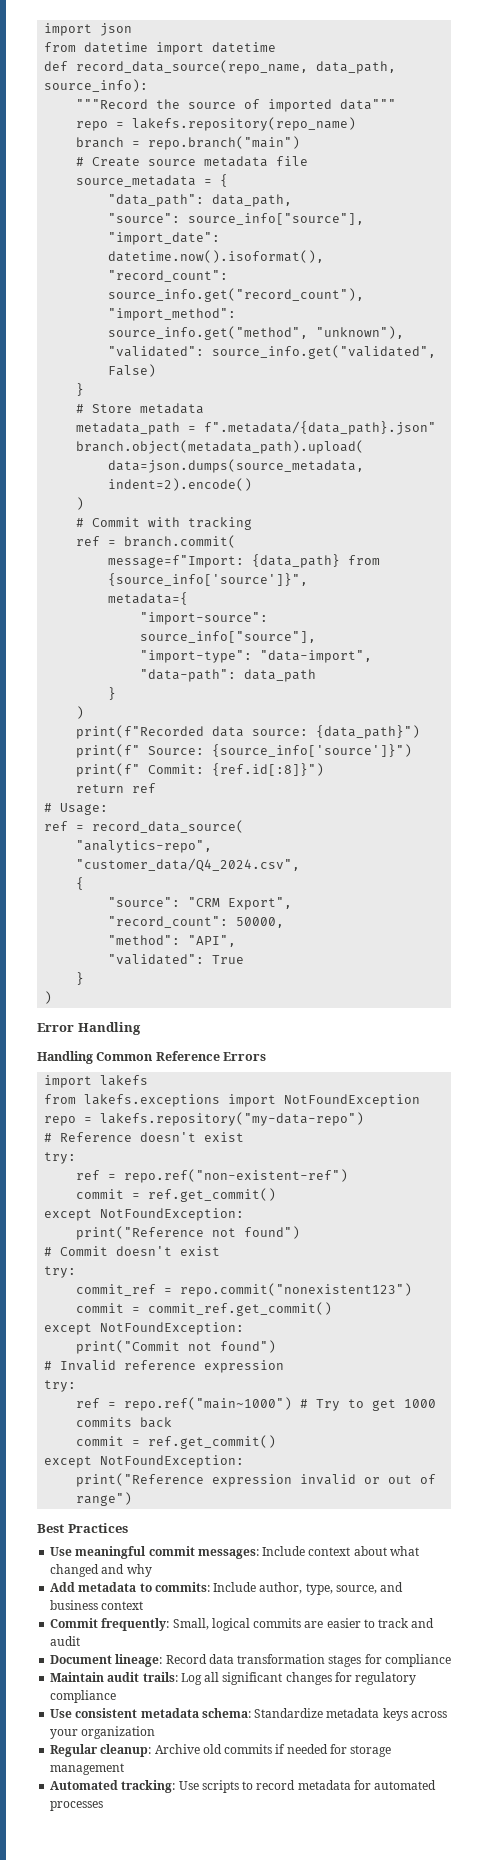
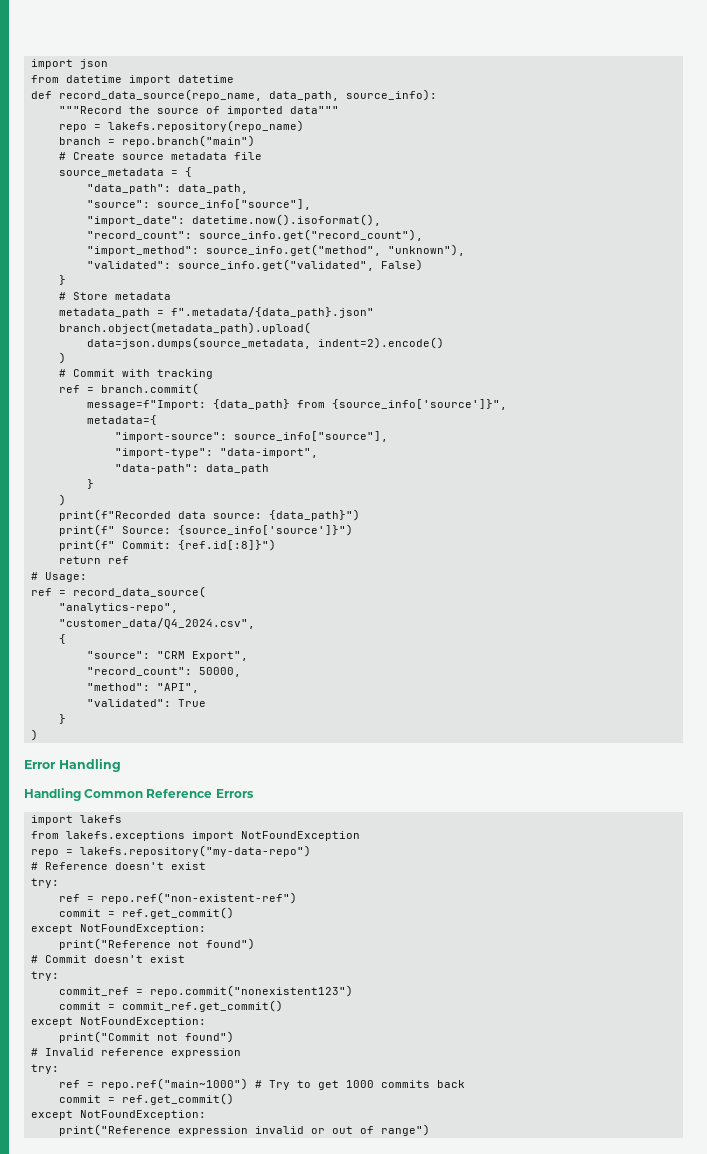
- Best Practices
- Use meaningful commit messages: Include context about what changed and why
- Add metadata to commits: Include author, type, source, and business context
- Commit frequently: Small, logical commits are easier to track and audit
- Document lineage: Record data transformation stages for compliance
- Maintain audit trails: Log all significant changes for regulatory compliance
- Use consistent metadata schema: Standardize metadata keys across your organization
- Regular cleanup: Archive old commits if needed for storage management
- Automated tracking: Use scripts to record metadata for automated processes

